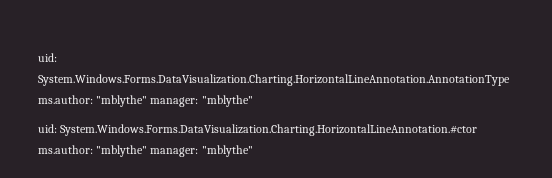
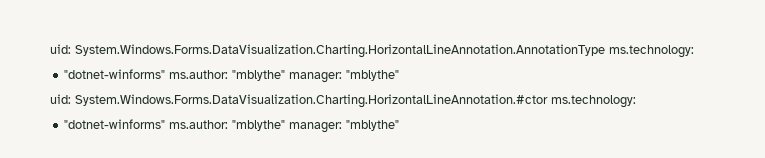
- uid: System.Windows.Forms.DataVisualization.Charting.HorizontalLineAnnotation.AnnotationType ms.author: "mblythe" manager: "mblythe"
+ uid: System.Windows.Forms.DataVisualization.Charting.HorizontalLineAnnotation.AnnotationType ms.technology:
+ "dotnet-winforms" ms.author: "mblythe" manager: "mblythe"
- uid: System.Windows.Forms.DataVisualization.Charting.HorizontalLineAnnotation.#ctor ms.author: "mblythe" manager: "mblythe"
+ uid: System.Windows.Forms.DataVisualization.Charting.HorizontalLineAnnotation.#ctor ms.technology:
+ "dotnet-winforms" ms.author: "mblythe" manager: "mblythe"

